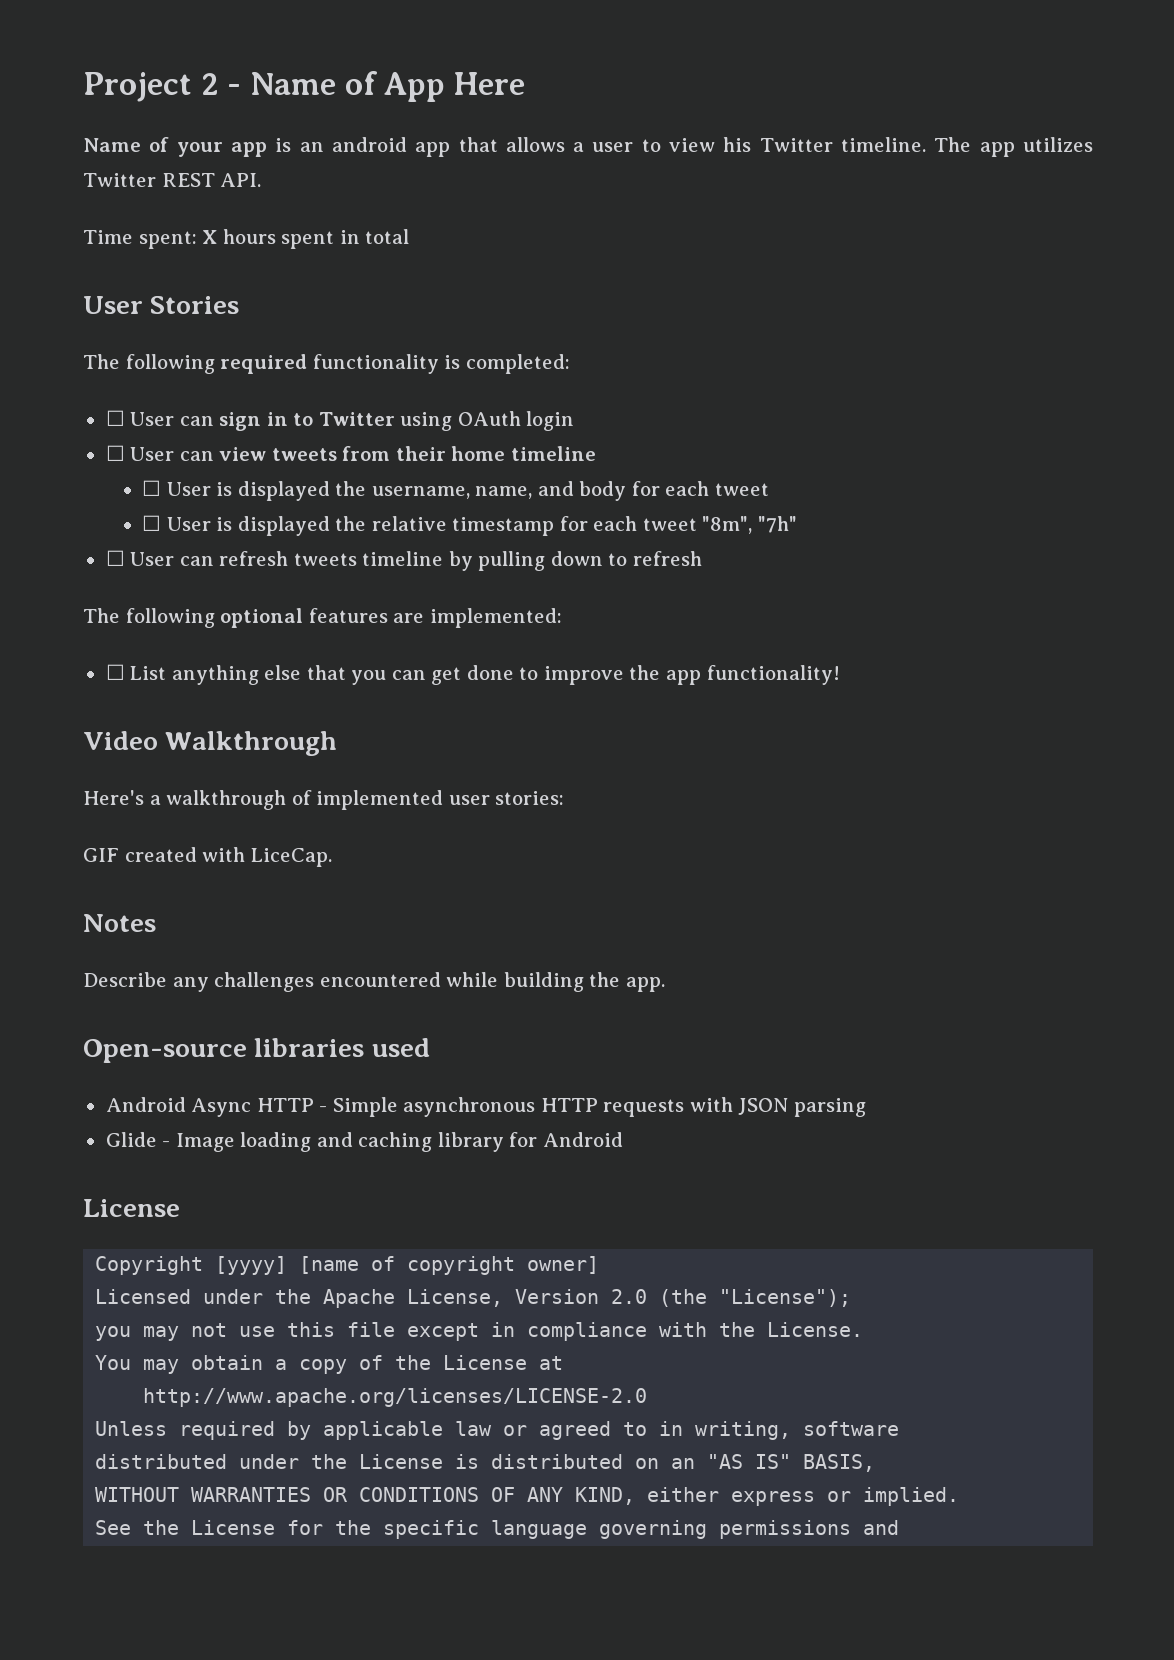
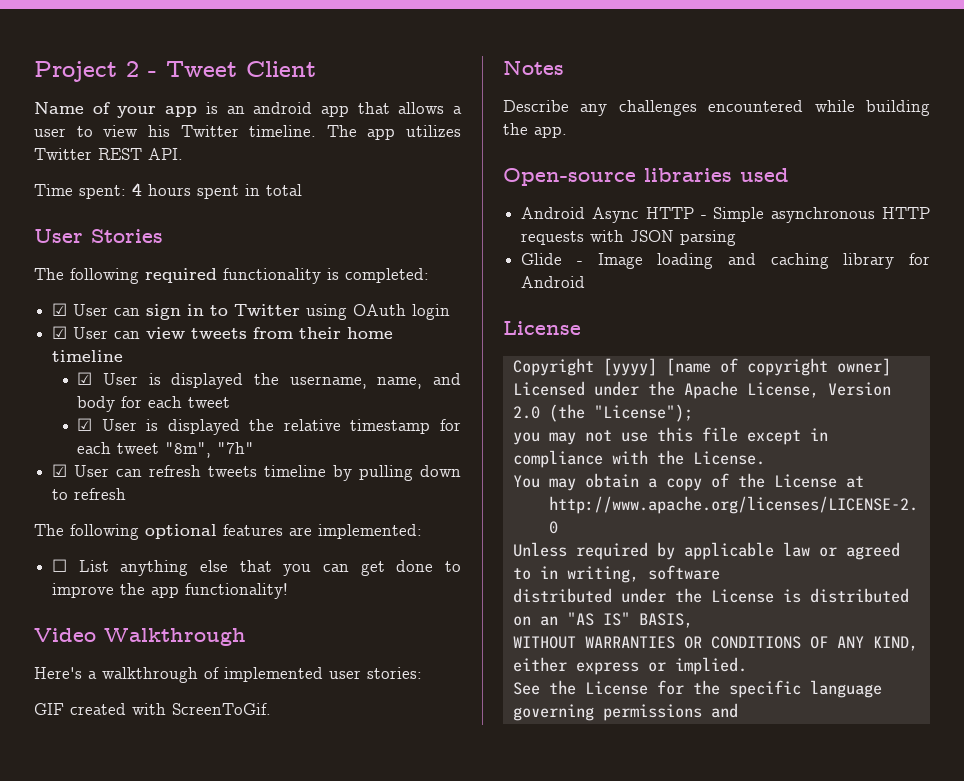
- Project 2 - Name of App Here
+ Project 2 - Tweet Client
- Time spent: X hours spent in total
+ Time spent: 4 hours spent in total
- ☐ User can sign in to Twitter using OAuth login
+ ☑ User can sign in to Twitter using OAuth login
- ☐ User can view tweets from their home timeline
+ ☑ User can view tweets from their home timeline
- ☐ User is displayed the username, name, and body for each tweet
+ ☑ User is displayed the username, name, and body for each tweet
- ☐ User is displayed the relative timestamp for each tweet "8m", "7h"
+ ☑ User is displayed the relative timestamp for each tweet "8m", "7h"
- ☐ User can refresh tweets timeline by pulling down to refresh
+ ☑ User can refresh tweets timeline by pulling down to refresh
- GIF created with LiceCap.
+ GIF created with ScreenToGif.

